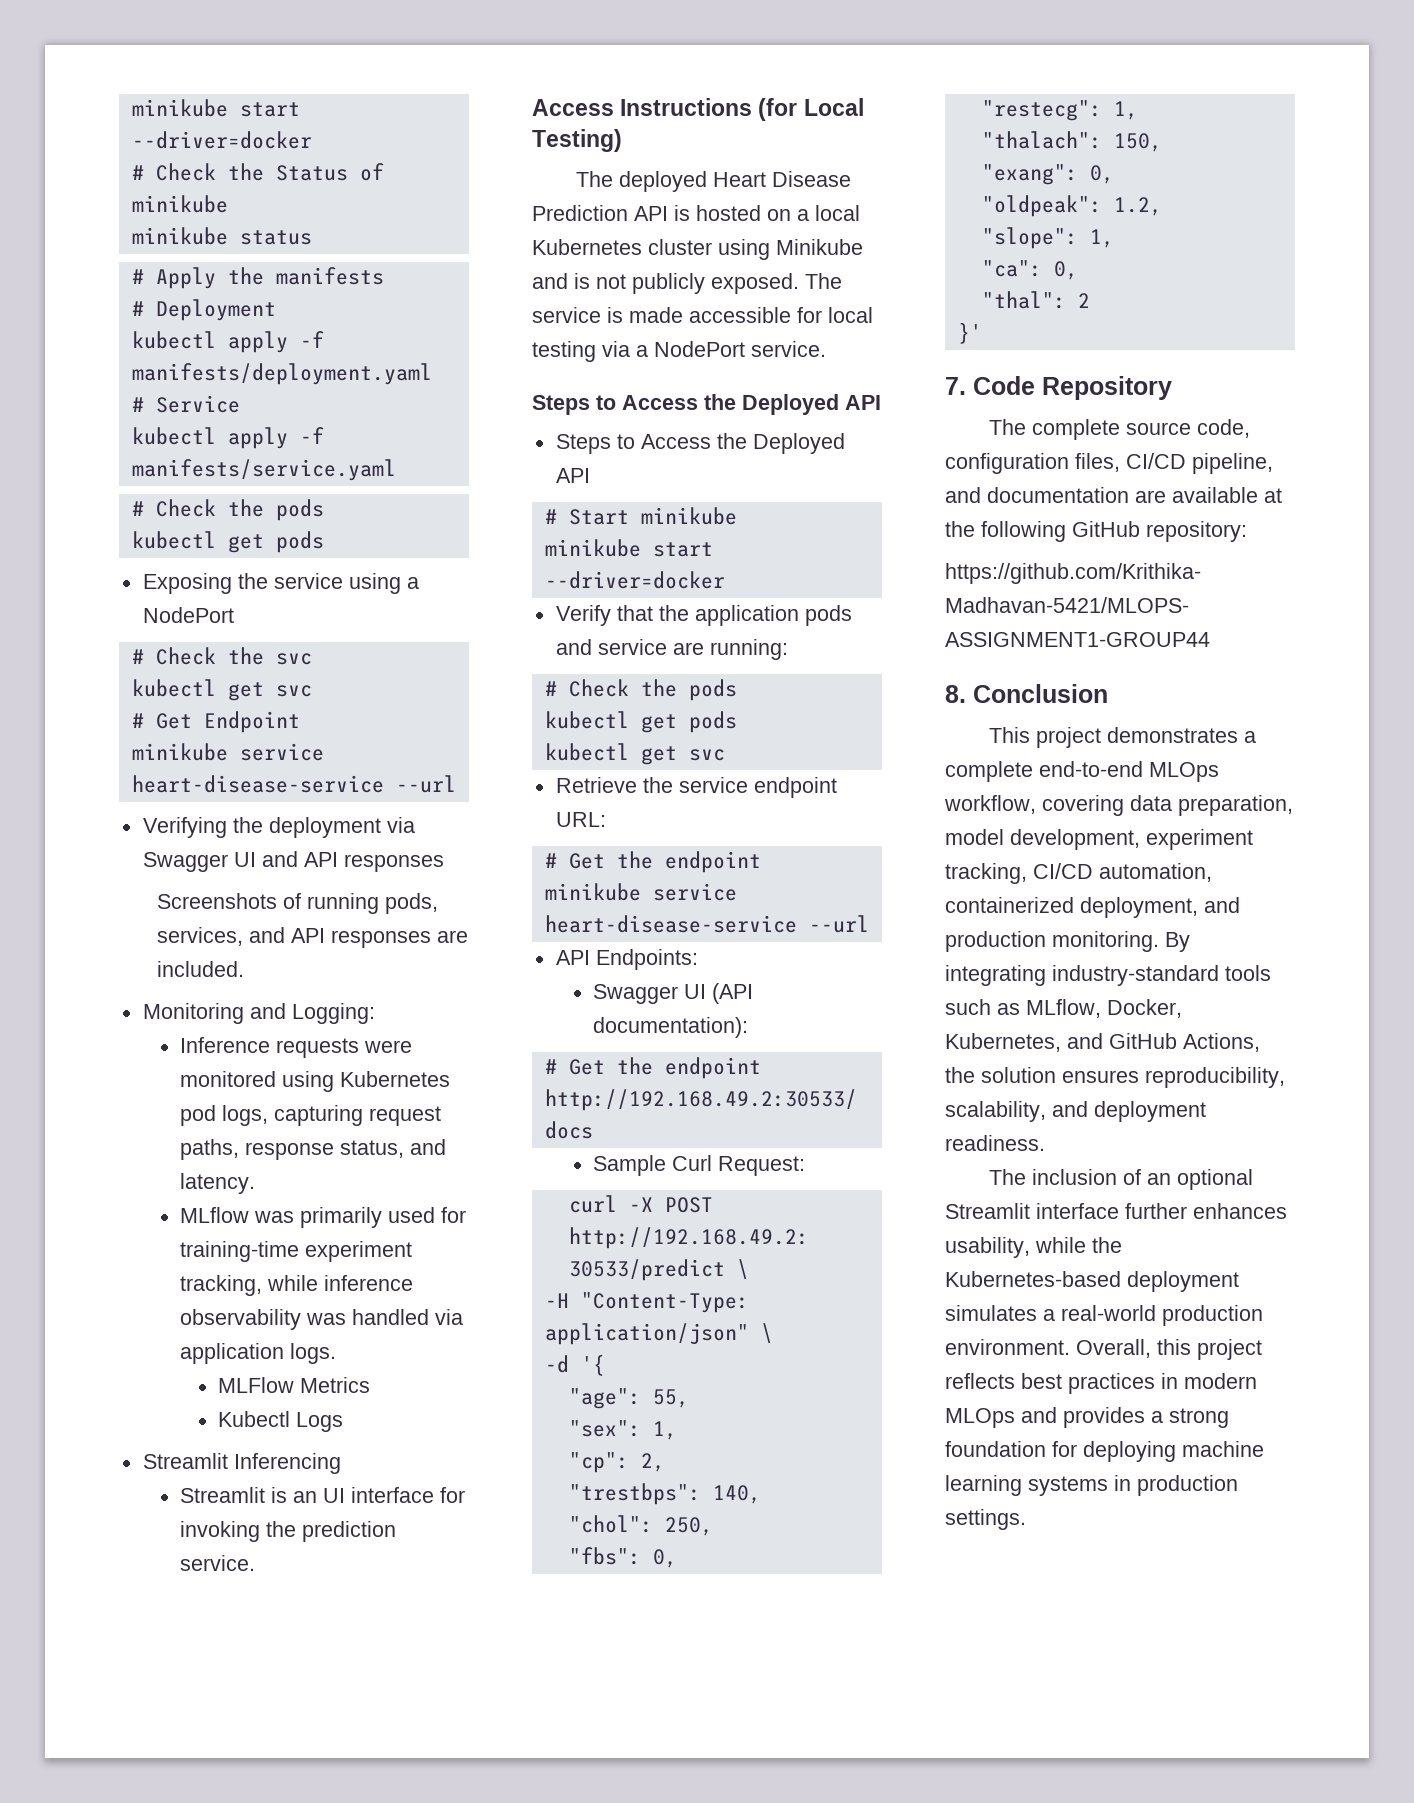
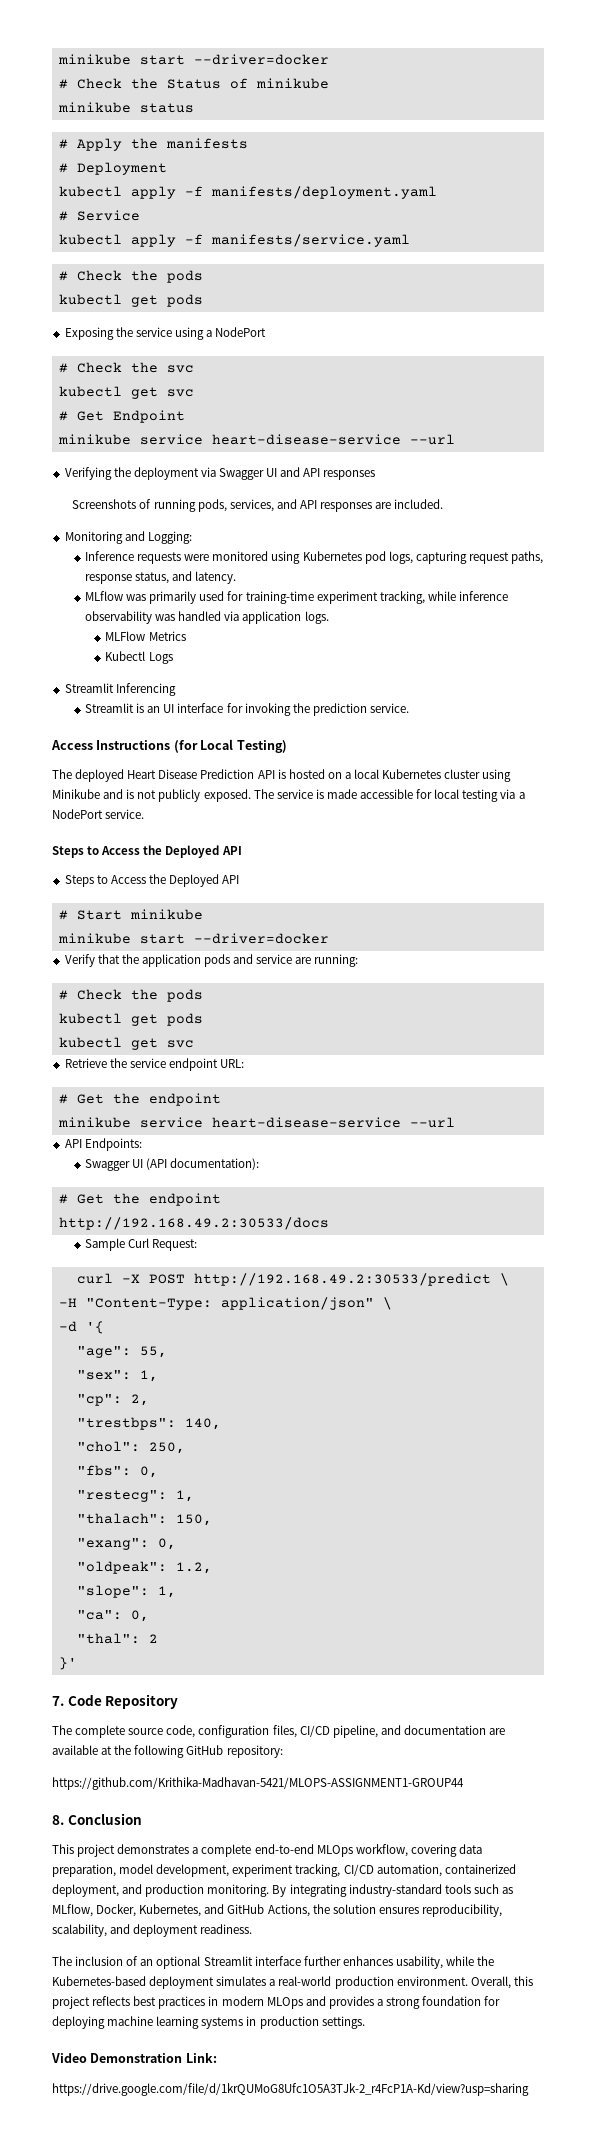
+ Video Demonstration Link:
+ https://drive.google.com/file/d/1krQUMoG8Ufc1O5A3TJk-2_r4FcP1A-Kd/view?usp=sharing

